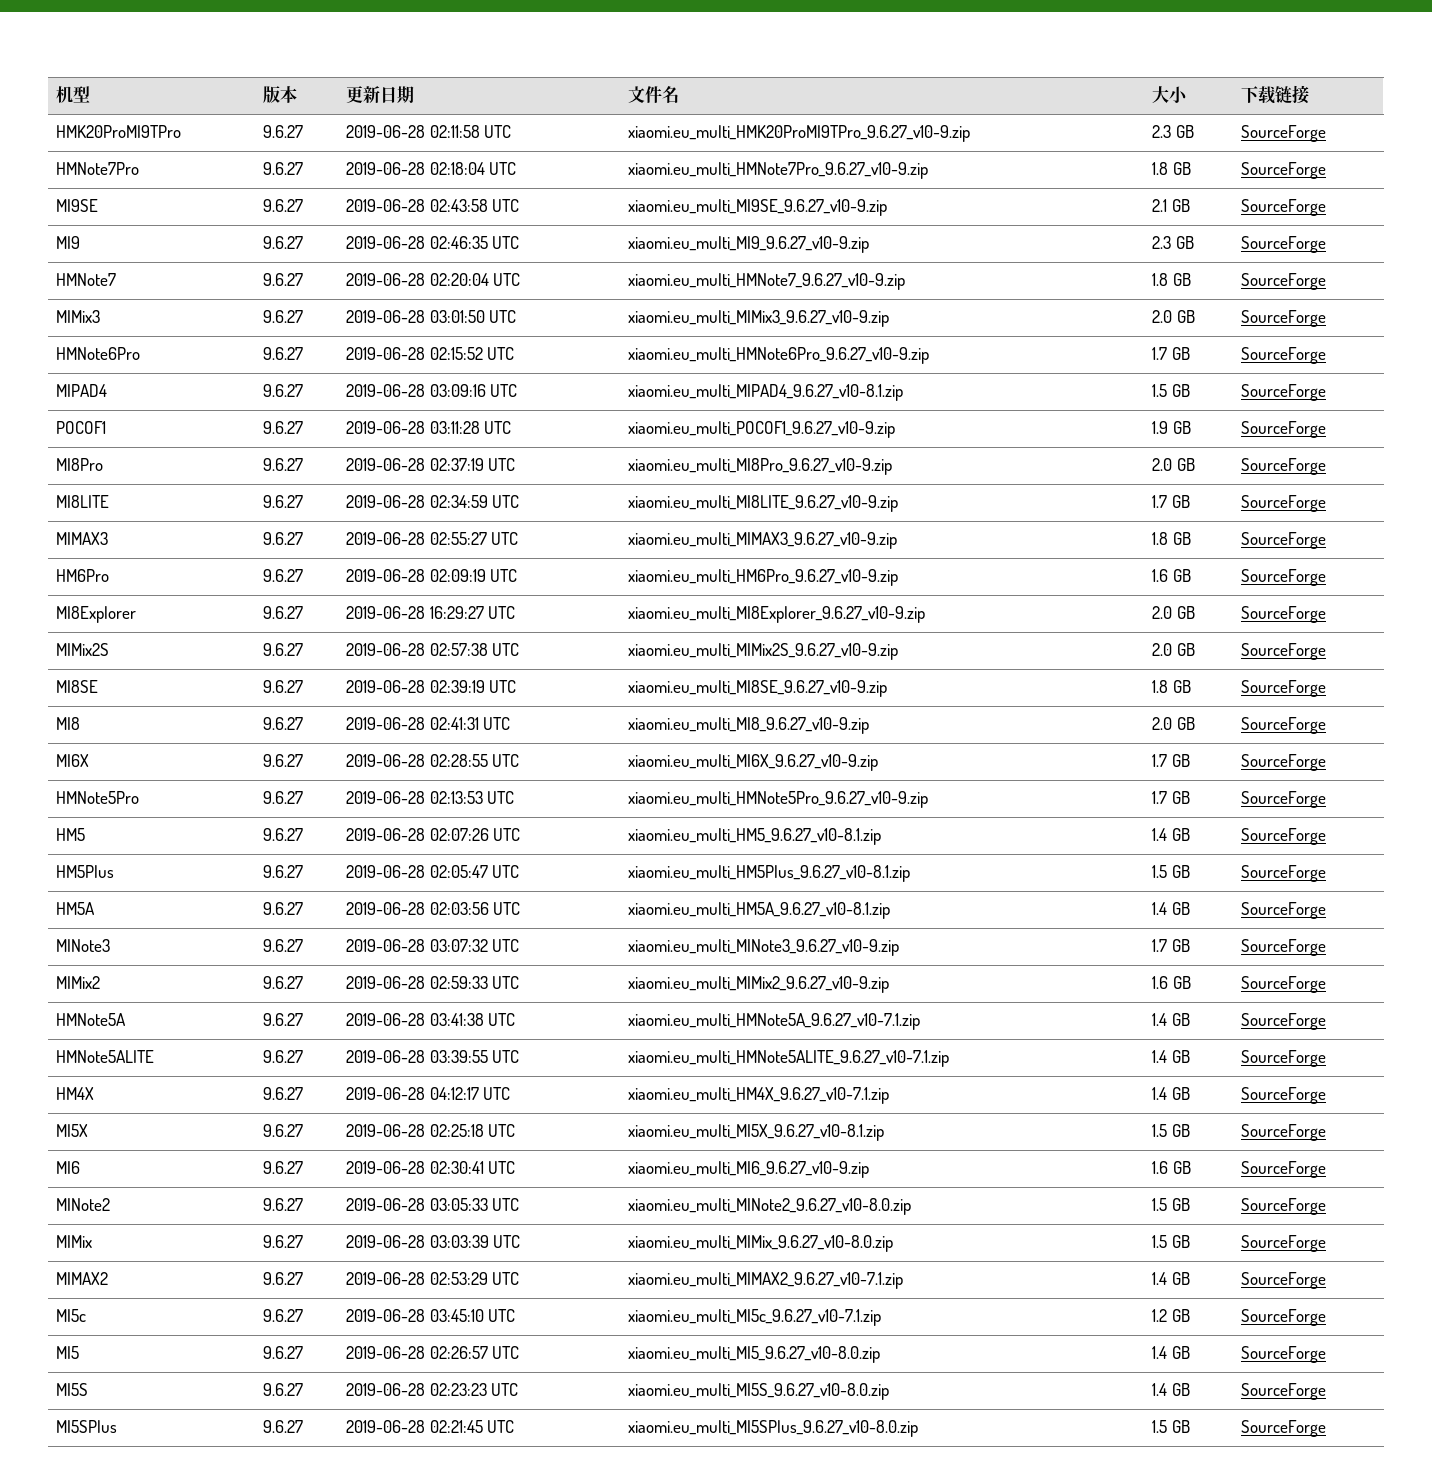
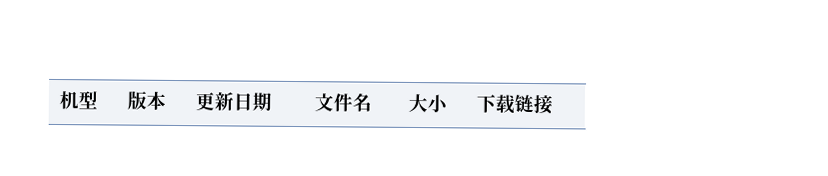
- HMK20ProMI9TPro | 9.6.27 | 2019-06-28 02:11:58 UTC | xiaomi.eu_multi_HMK20ProMI9TPro_9.6.27_v10-9.zip | 2.3 GB | SourceForge
- HMNote7Pro | 9.6.27 | 2019-06-28 02:18:04 UTC | xiaomi.eu_multi_HMNote7Pro_9.6.27_v10-9.zip | 1.8 GB | SourceForge
- MI9SE | 9.6.27 | 2019-06-28 02:43:58 UTC | xiaomi.eu_multi_MI9SE_9.6.27_v10-9.zip | 2.1 GB | SourceForge
- MI9 | 9.6.27 | 2019-06-28 02:46:35 UTC | xiaomi.eu_multi_MI9_9.6.27_v10-9.zip | 2.3 GB | SourceForge
- HMNote7 | 9.6.27 | 2019-06-28 02:20:04 UTC | xiaomi.eu_multi_HMNote7_9.6.27_v10-9.zip | 1.8 GB | SourceForge
- MIMix3 | 9.6.27 | 2019-06-28 03:01:50 UTC | xiaomi.eu_multi_MIMix3_9.6.27_v10-9.zip | 2.0 GB | SourceForge
- HMNote6Pro | 9.6.27 | 2019-06-28 02:15:52 UTC | xiaomi.eu_multi_HMNote6Pro_9.6.27_v10-9.zip | 1.7 GB | SourceForge
- MIPAD4 | 9.6.27 | 2019-06-28 03:09:16 UTC | xiaomi.eu_multi_MIPAD4_9.6.27_v10-8.1.zip | 1.5 GB | SourceForge
- POCOF1 | 9.6.27 | 2019-06-28 03:11:28 UTC | xiaomi.eu_multi_POCOF1_9.6.27_v10-9.zip | 1.9 GB | SourceForge
- MI8Pro | 9.6.27 | 2019-06-28 02:37:19 UTC | xiaomi.eu_multi_MI8Pro_9.6.27_v10-9.zip | 2.0 GB | SourceForge
- MI8LITE | 9.6.27 | 2019-06-28 02:34:59 UTC | xiaomi.eu_multi_MI8LITE_9.6.27_v10-9.zip | 1.7 GB | SourceForge
- MIMAX3 | 9.6.27 | 2019-06-28 02:55:27 UTC | xiaomi.eu_multi_MIMAX3_9.6.27_v10-9.zip | 1.8 GB | SourceForge
- HM6Pro | 9.6.27 | 2019-06-28 02:09:19 UTC | xiaomi.eu_multi_HM6Pro_9.6.27_v10-9.zip | 1.6 GB | SourceForge
- MI8Explorer | 9.6.27 | 2019-06-28 16:29:27 UTC | xiaomi.eu_multi_MI8Explorer_9.6.27_v10-9.zip | 2.0 GB | SourceForge
- MIMix2S | 9.6.27 | 2019-06-28 02:57:38 UTC | xiaomi.eu_multi_MIMix2S_9.6.27_v10-9.zip | 2.0 GB | SourceForge
- MI8SE | 9.6.27 | 2019-06-28 02:39:19 UTC | xiaomi.eu_multi_MI8SE_9.6.27_v10-9.zip | 1.8 GB | SourceForge
- MI8 | 9.6.27 | 2019-06-28 02:41:31 UTC | xiaomi.eu_multi_MI8_9.6.27_v10-9.zip | 2.0 GB | SourceForge
- MI6X | 9.6.27 | 2019-06-28 02:28:55 UTC | xiaomi.eu_multi_MI6X_9.6.27_v10-9.zip | 1.7 GB | SourceForge
- HMNote5Pro | 9.6.27 | 2019-06-28 02:13:53 UTC | xiaomi.eu_multi_HMNote5Pro_9.6.27_v10-9.zip | 1.7 GB | SourceForge
- HM5 | 9.6.27 | 2019-06-28 02:07:26 UTC | xiaomi.eu_multi_HM5_9.6.27_v10-8.1.zip | 1.4 GB | SourceForge
- HM5Plus | 9.6.27 | 2019-06-28 02:05:47 UTC | xiaomi.eu_multi_HM5Plus_9.6.27_v10-8.1.zip | 1.5 GB | SourceForge
- HM5A | 9.6.27 | 2019-06-28 02:03:56 UTC | xiaomi.eu_multi_HM5A_9.6.27_v10-8.1.zip | 1.4 GB | SourceForge
- MINote3 | 9.6.27 | 2019-06-28 03:07:32 UTC | xiaomi.eu_multi_MINote3_9.6.27_v10-9.zip | 1.7 GB | SourceForge
- MIMix2 | 9.6.27 | 2019-06-28 02:59:33 UTC | xiaomi.eu_multi_MIMix2_9.6.27_v10-9.zip | 1.6 GB | SourceForge
- HMNote5A | 9.6.27 | 2019-06-28 03:41:38 UTC | xiaomi.eu_multi_HMNote5A_9.6.27_v10-7.1.zip | 1.4 GB | SourceForge
- HMNote5ALITE | 9.6.27 | 2019-06-28 03:39:55 UTC | xiaomi.eu_multi_HMNote5ALITE_9.6.27_v10-7.1.zip | 1.4 GB | SourceForge
- HM4X | 9.6.27 | 2019-06-28 04:12:17 UTC | xiaomi.eu_multi_HM4X_9.6.27_v10-7.1.zip | 1.4 GB | SourceForge
- MI5X | 9.6.27 | 2019-06-28 02:25:18 UTC | xiaomi.eu_multi_MI5X_9.6.27_v10-8.1.zip | 1.5 GB | SourceForge
- MI6 | 9.6.27 | 2019-06-28 02:30:41 UTC | xiaomi.eu_multi_MI6_9.6.27_v10-9.zip | 1.6 GB | SourceForge
- MINote2 | 9.6.27 | 2019-06-28 03:05:33 UTC | xiaomi.eu_multi_MINote2_9.6.27_v10-8.0.zip | 1.5 GB | SourceForge
- MIMix | 9.6.27 | 2019-06-28 03:03:39 UTC | xiaomi.eu_multi_MIMix_9.6.27_v10-8.0.zip | 1.5 GB | SourceForge
- MIMAX2 | 9.6.27 | 2019-06-28 02:53:29 UTC | xiaomi.eu_multi_MIMAX2_9.6.27_v10-7.1.zip | 1.4 GB | SourceForge
- MI5c | 9.6.27 | 2019-06-28 03:45:10 UTC | xiaomi.eu_multi_MI5c_9.6.27_v10-7.1.zip | 1.2 GB | SourceForge
- MI5 | 9.6.27 | 2019-06-28 02:26:57 UTC | xiaomi.eu_multi_MI5_9.6.27_v10-8.0.zip | 1.4 GB | SourceForge
- MI5S | 9.6.27 | 2019-06-28 02:23:23 UTC | xiaomi.eu_multi_MI5S_9.6.27_v10-8.0.zip | 1.4 GB | SourceForge
- MI5SPlus | 9.6.27 | 2019-06-28 02:21:45 UTC | xiaomi.eu_multi_MI5SPlus_9.6.27_v10-8.0.zip | 1.5 GB | SourceForge

